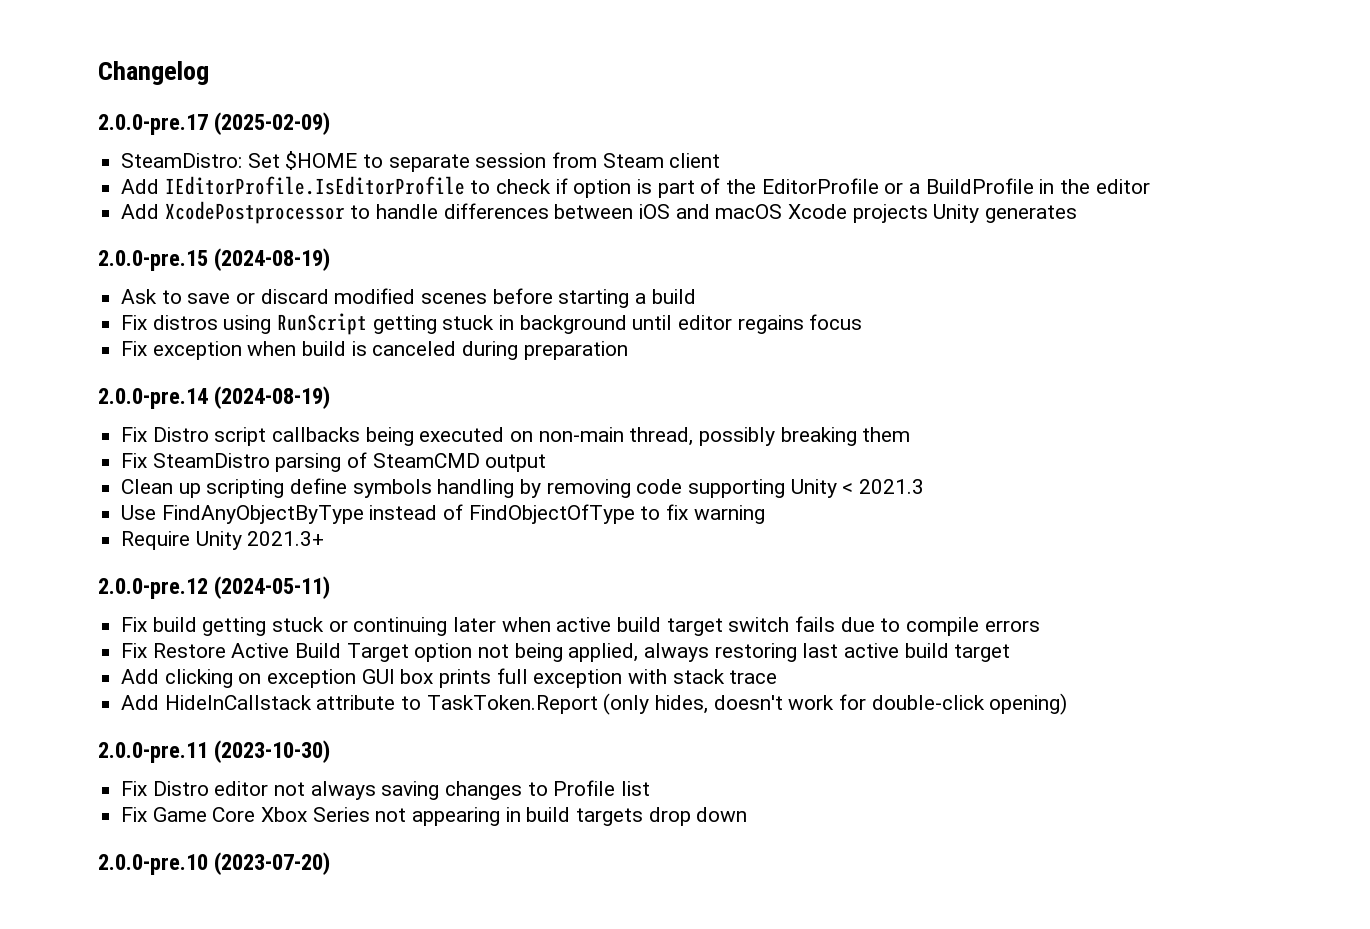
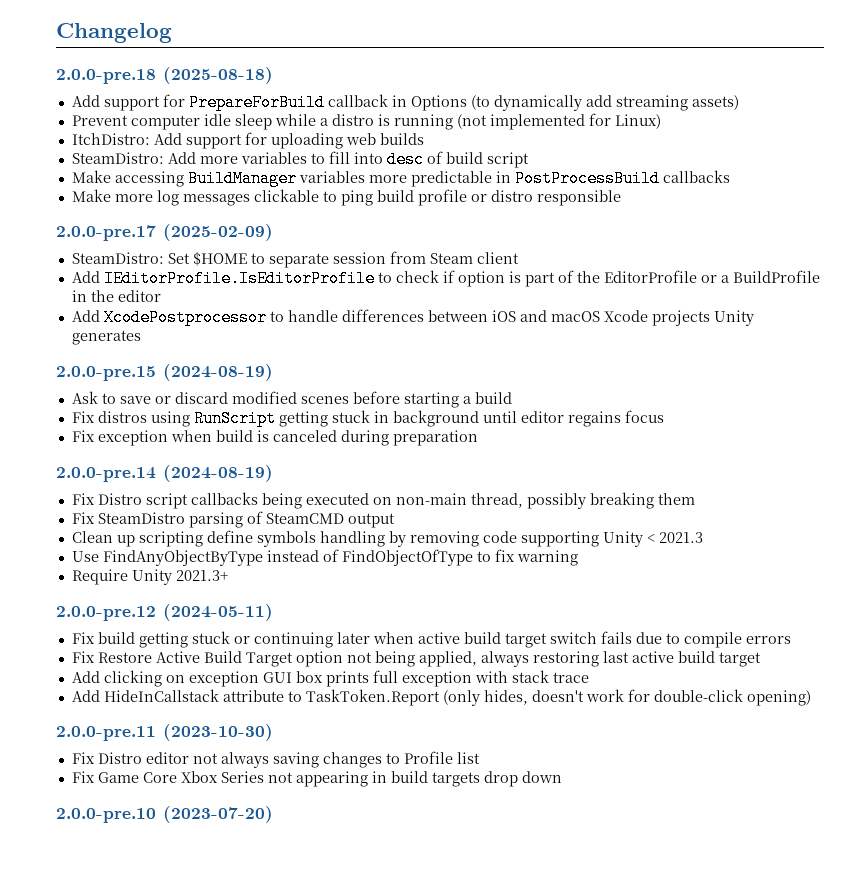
+ 2.0.0-pre.18 (2025-08-18)
+ Add support for PrepareForBuild callback in Options (to dynamically add streaming assets)
+ Prevent computer idle sleep while a distro is running (not implemented for Linux)
+ ItchDistro: Add support for uploading web builds
+ SteamDistro: Add more variables to fill into desc of build script
+ Make accessing BuildManager variables more predictable in PostProcessBuild callbacks
+ Make more log messages clickable to ping build profile or distro responsible

